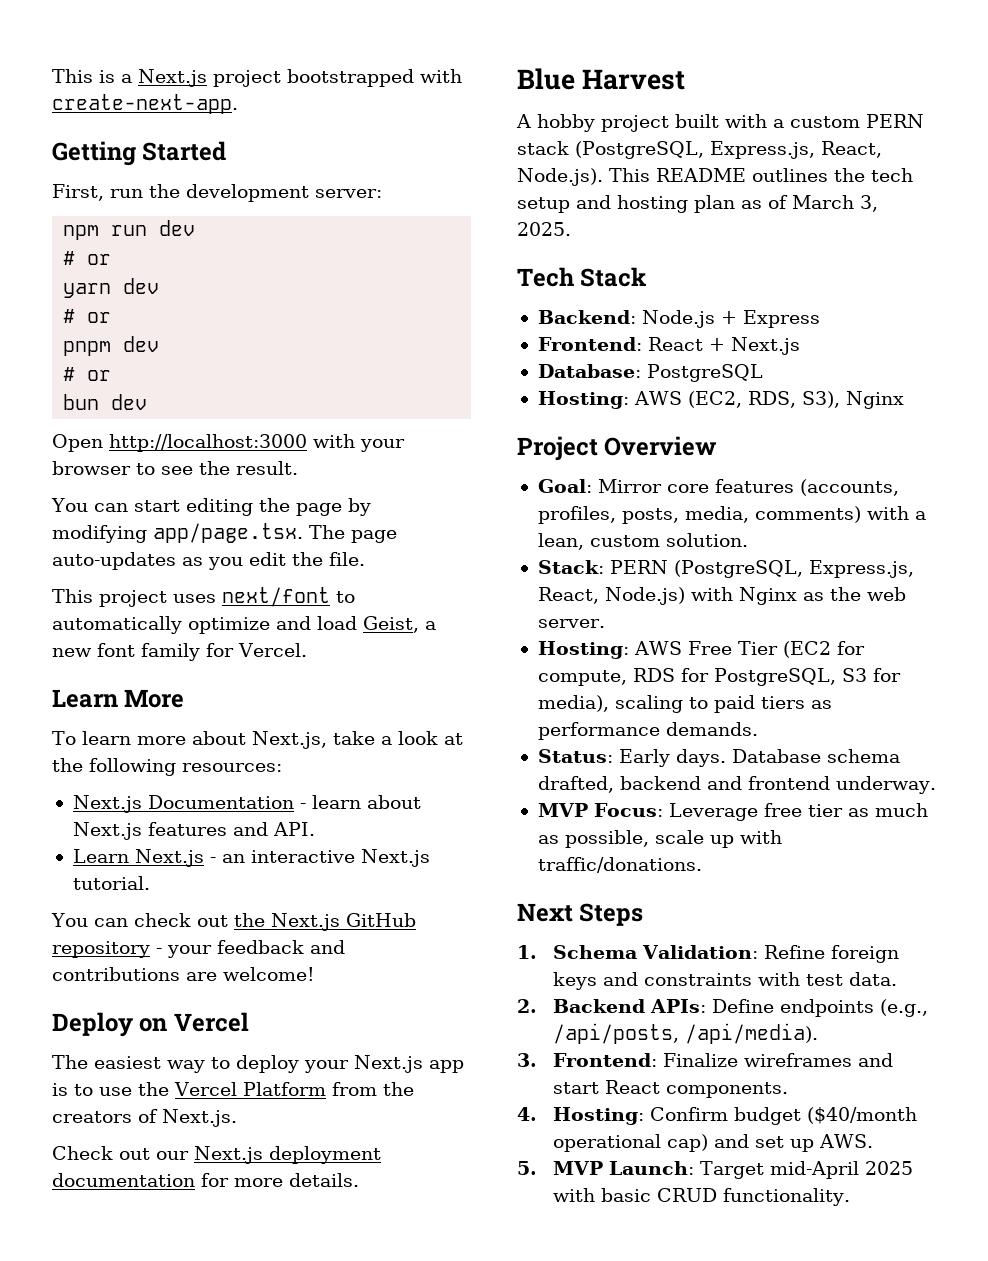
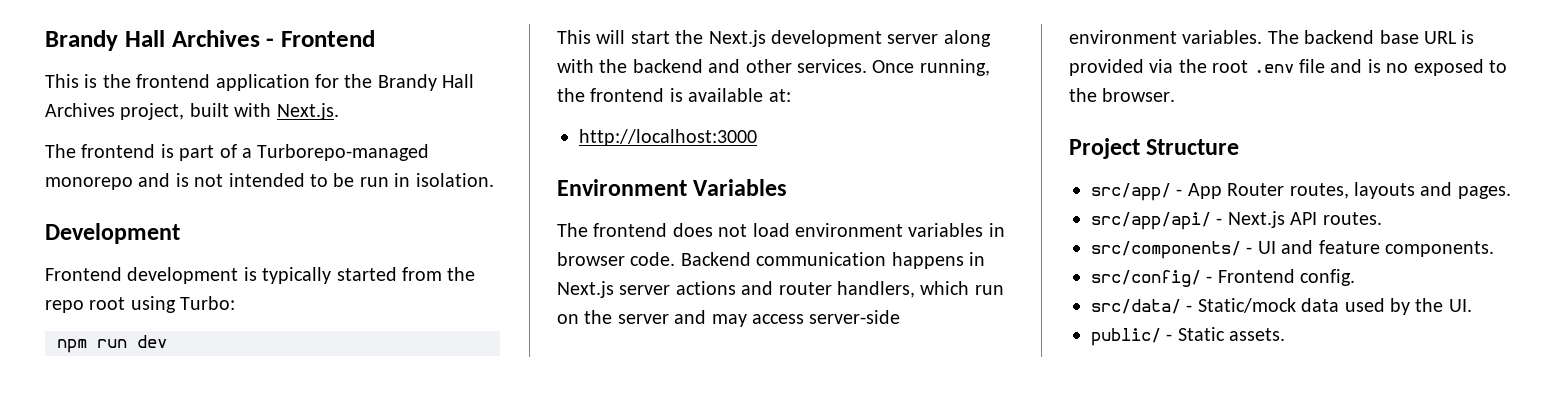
- This is a Next.js project bootstrapped with create-next-app.
- Getting Started
- First, run the development server:
+ Brandy Hall Archives - Frontend
+ This is the frontend application for the Brandy Hall Archives project, built with Next.js.
+ The frontend is part of a Turborepo-managed monorepo and is not intended to be run in isolation.
+ Development
+ Frontend development is typically started from the repo root using Turbo:
  npm run dev
- # or
- yarn dev
- # or
- pnpm dev
- # or
- bun dev
- Open http://localhost:3000 with your browser to see the result.
- You can start editing the page by modifying app/page.tsx. The page auto-updates as you edit the file.
- This project uses next/font to automatically optimize and load Geist, a new font family for Vercel.
- Learn More
- To learn more about Next.js, take a look at the following resources:
- Next.js Documentation - learn about Next.js features and API.
- Learn Next.js - an interactive Next.js tutorial.
- You can check out the Next.js GitHub repository - your feedback and contributions are welcome!
- Deploy on Vercel
- The easiest way to deploy your Next.js app is to use the Vercel Platform from the creators of Next.js.
- Check out our Next.js deployment documentation for more details.
- Blue Harvest
- A hobby project built with a custom PERN stack (PostgreSQL, Express.js, React, Node.js). This README outlines the tech setup and hosting plan as of March 3, 2025.
- Tech Stack
- Backend: Node.js + Express
- Frontend: React + Next.js
- Database: PostgreSQL
- Hosting: AWS (EC2, RDS, S3), Nginx
- Project Overview
- Goal: Mirror core features (accounts, profiles, posts, media, comments) with a lean, custom solution.
- Stack: PERN (PostgreSQL, Express.js, React, Node.js) with Nginx as the web server.
- Hosting: AWS Free Tier (EC2 for compute, RDS for PostgreSQL, S3 for media), scaling to paid tiers as performance demands.
- Status: Early days. Database schema drafted, backend and frontend underway.
- MVP Focus: Leverage free tier as much as possible, scale up with traffic/donations.
- Next Steps
- 1. Schema Validation: Refine foreign keys and constraints with test data.
- 2. Backend APIs: Define endpoints (e.g., /api/posts, /api/media).
- 3. Frontend: Finalize wireframes and start React components.
- 4. Hosting: Confirm budget ($40/month operational cap) and set up AWS.
- 5. MVP Launch: Target mid-April 2025 with basic CRUD functionality.
+ This will start the Next.js development server along with the backend and other services. Once running, the frontend is available at:
+ http://localhost:3000
+ Environment Variables
+ The frontend does not load environment variables in browser code. Backend communication happens in Next.js server actions and router handlers, which run on the server and may access server-side environment variables. The backend base URL is provided via the root .env file and is no exposed to the browser.
+ Project Structure
+ src/app/ - App Router routes, layouts and pages.
+ src/app/api/ - Next.js API routes.
+ src/components/ - UI and feature components.
+ src/config/ - Frontend config.
+ src/data/ - Static/mock data used by the UI.
+ public/ - Static assets.

